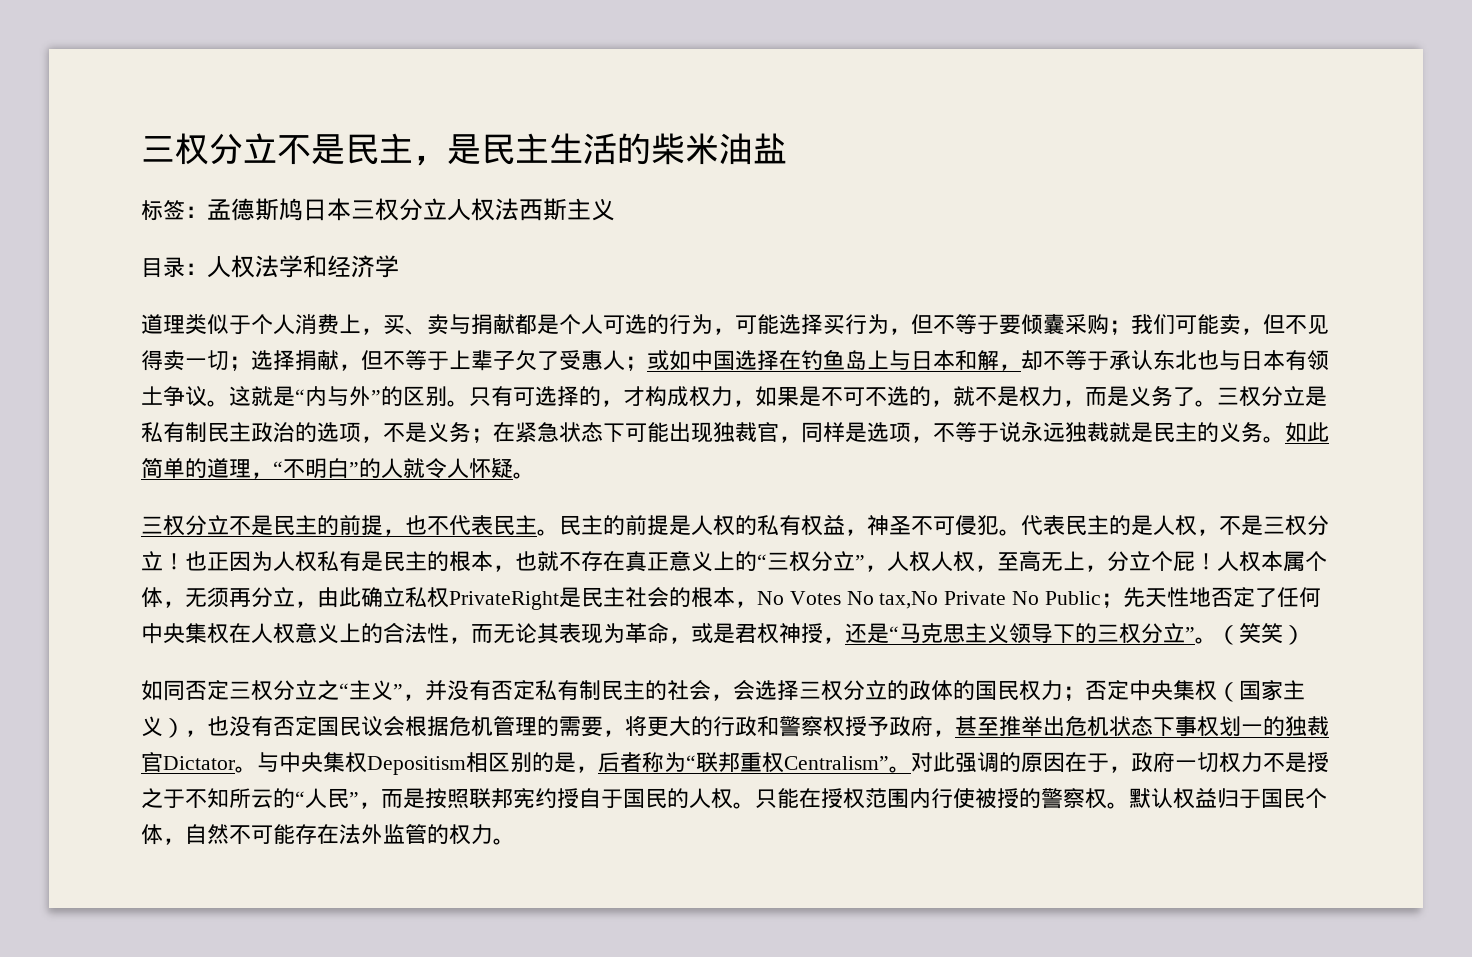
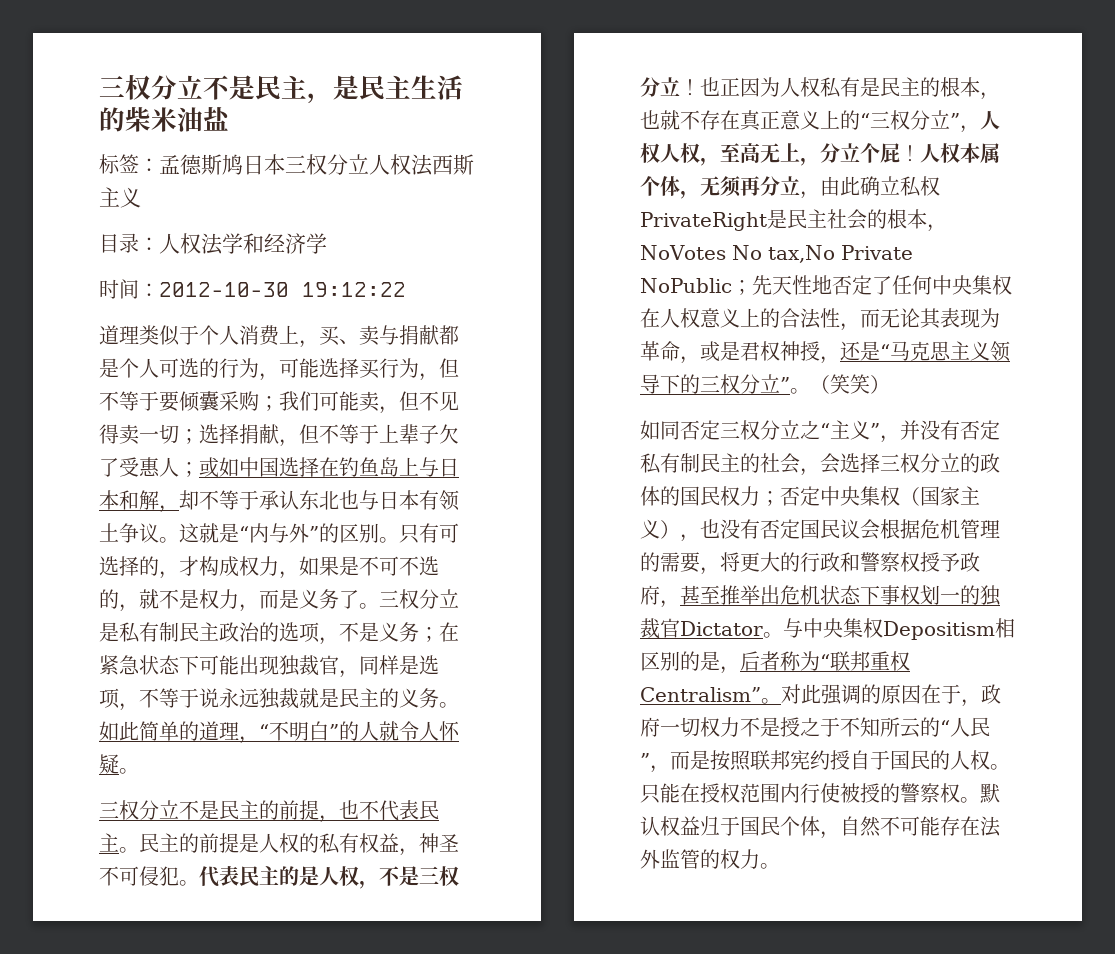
+ 时间：2012-10-30 19:12:22
- 人权本属个体，无须再分立，由此确立私权PrivateRight是民主社会的根本，No Votes No tax,No Private No Public；先天性地否定了任何中央集权在人权意义上的合法性，而无论其表现为革命，或是君权神授，还是“马克思主义领导下的三权分立”。
+ 人权本属个体，无须再分立，由此确立私权PrivateRight是民主社会的根本，NoVotes No tax,No Private NoPublic；先天性地否定了任何中央集权在人权意义上的合法性，而无论其表现为革命，或是君权神授，还是“马克思主义领导下的三权分立”。

